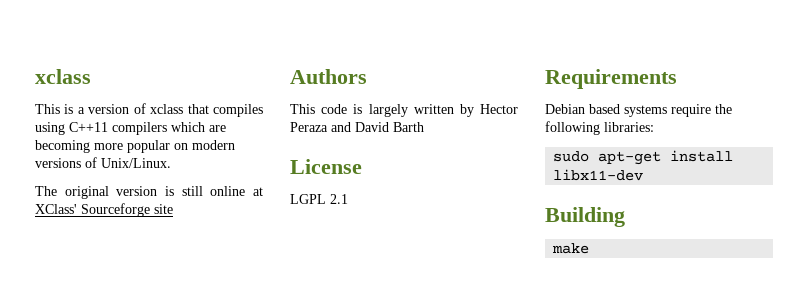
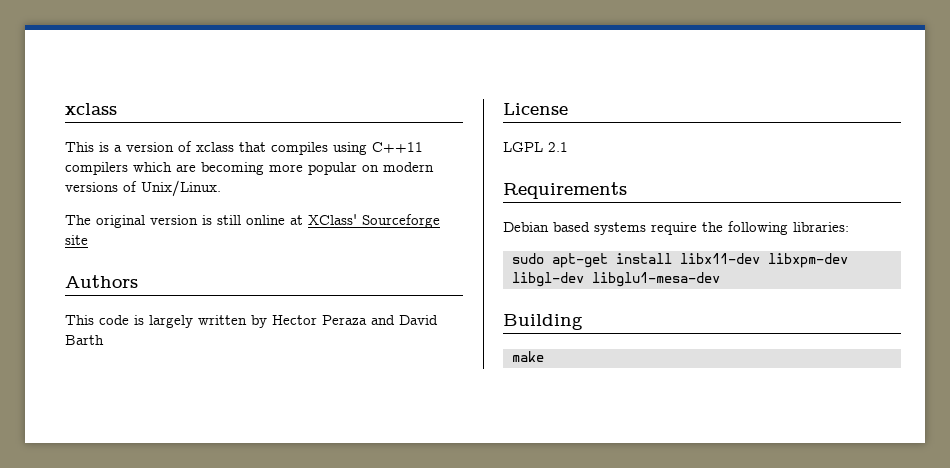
- sudo apt-get install libx11-dev
+ sudo apt-get install libx11-dev libxpm-dev libgl-dev libglu1-mesa-dev

